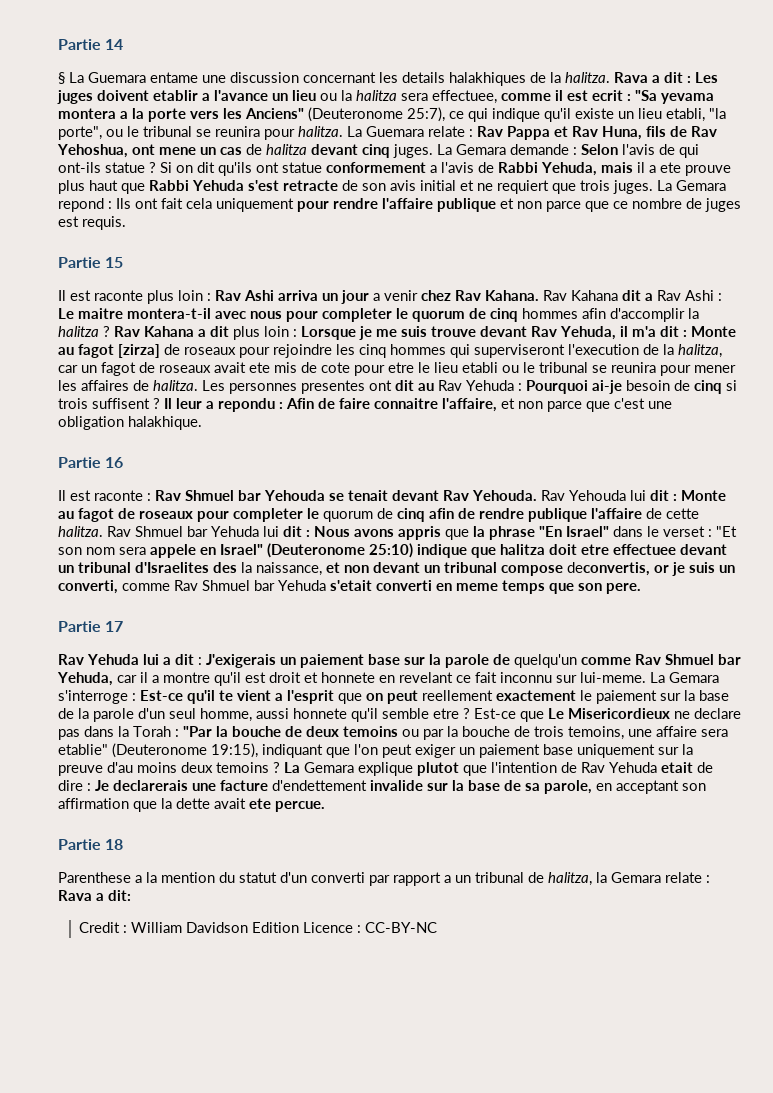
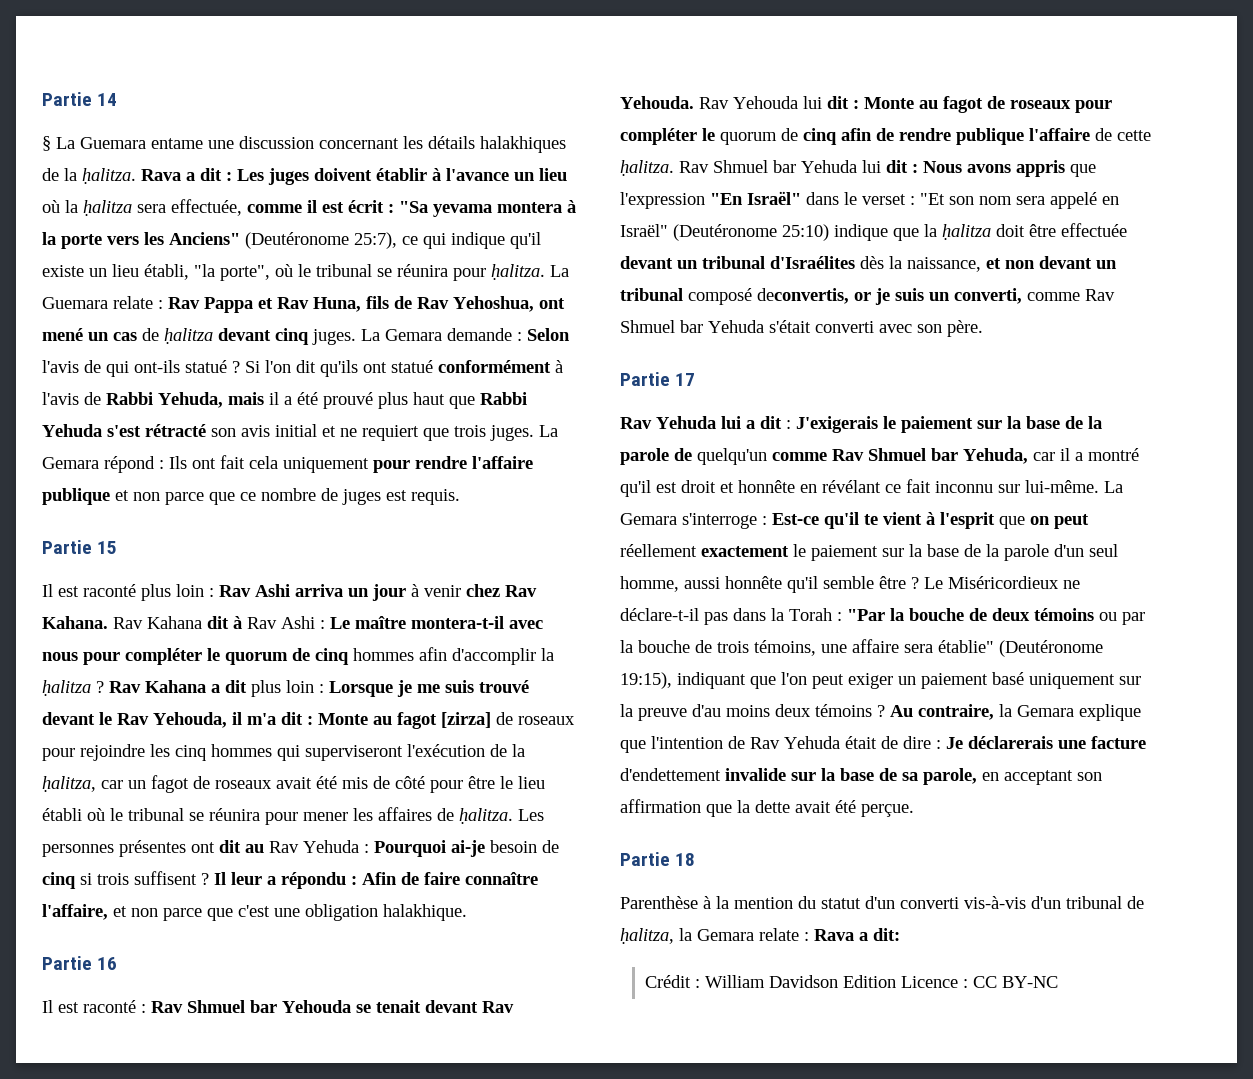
- § La Guemara entame une discussion concernant les details halakhiques de la halitza.
+ § La Guemara entame une discussion concernant les détails halakhiques de la ḥalitza.
- Rava a dit : Les juges doivent etablir a l'avance un lieu ou la halitza sera effectuee, comme il est ecrit : "Sa yevama montera a la porte vers les Anciens" (Deuteronome 25:7), ce qui indique qu'il existe un lieu etabli, "la porte", ou le tribunal se reunira pour halitza.
+ Rava a dit : Les juges doivent établir à l'avance un lieu où la ḥalitza sera effectuée, comme il est écrit : "Sa yevama montera à la porte vers les Anciens" (Deutéronome 25:7), ce qui indique qu'il existe un lieu établi, "la porte", où le tribunal se réunira pour ḥalitza.
- La Guemara relate : Rav Pappa et Rav Huna, fils de Rav Yehoshua, ont mene un cas de halitza devant cinq juges.
+ La Guemara relate : Rav Pappa et Rav Huna, fils de Rav Yehoshua, ont mené un cas de ḥalitza devant cinq juges.
- La Gemara demande : Selon l'avis de qui ont-ils statue ?
+ La Gemara demande : Selon l'avis de qui ont-ils statué ?
- Si on dit qu'ils ont statue conformement a l'avis de Rabbi Yehuda, mais il a ete prouve plus haut que Rabbi Yehuda s'est retracte de son avis initial et ne requiert que trois juges.
+ Si l'on dit qu'ils ont statué conformément à l'avis de Rabbi Yehuda, mais il a été prouvé plus haut que Rabbi Yehuda s'est rétracté son avis initial et ne requiert que trois juges.
- La Gemara repond : Ils ont fait cela uniquement pour rendre l'affaire publique et non parce que ce nombre de juges est requis.
+ La Gemara répond : Ils ont fait cela uniquement pour rendre l'affaire publique et non parce que ce nombre de juges est requis.
- Il est raconte plus loin : Rav Ashi arriva un jour a venir chez Rav Kahana.
+ Il est raconté plus loin : Rav Ashi arriva un jour à venir chez Rav Kahana.
- Rav Kahana dit a Rav Ashi : Le maitre montera-t-il avec nous pour completer le quorum de cinq hommes afin d'accomplir la halitza ?
+ Rav Kahana dit à Rav Ashi : Le maître montera-t-il avec nous pour compléter le quorum de cinq hommes afin d'accomplir la ḥalitza ?
- Rav Kahana a dit plus loin : Lorsque je me suis trouve devant Rav Yehuda, il m'a dit : Monte au fagot [zirza] de roseaux pour rejoindre les cinq hommes qui superviseront l'execution de la halitza, car un fagot de roseaux avait ete mis de cote pour etre le lieu etabli ou le tribunal se reunira pour mener les affaires de halitza.
+ Rav Kahana a dit plus loin : Lorsque je me suis trouvé devant le Rav Yehouda, il m'a dit : Monte au fagot [zirza] de roseaux pour rejoindre les cinq hommes qui superviseront l'exécution de la ḥalitza, car un fagot de roseaux avait été mis de côté pour être le lieu établi où le tribunal se réunira pour mener les affaires de ḥalitza.
- Les personnes presentes ont dit au Rav Yehuda : Pourquoi ai-je besoin de cinq si trois suffisent ?
+ Les personnes présentes ont dit au Rav Yehuda : Pourquoi ai-je besoin de cinq si trois suffisent ?
- Il leur a repondu : Afin de faire connaitre l'affaire, et non parce que c'est une obligation halakhique.
+ Il leur a répondu : Afin de faire connaître l'affaire, et non parce que c'est une obligation halakhique.
- Il est raconte : Rav Shmuel bar Yehouda se tenait devant Rav Yehouda.
+ Il est raconté : Rav Shmuel bar Yehouda se tenait devant Rav Yehouda.
- Rav Yehouda lui dit : Monte au fagot de roseaux pour completer le quorum de cinq afin de rendre publique l'affaire de cette halitza.
+ Rav Yehouda lui dit : Monte au fagot de roseaux pour compléter le quorum de cinq afin de rendre publique l'affaire de cette ḥalitza.
- Rav Shmuel bar Yehuda lui dit : Nous avons appris que la phrase "En Israel" dans le verset : "Et son nom sera appele en Israel" (Deuteronome 25:10) indique que halitza doit etre effectuee devant un tribunal d'Israelites des la naissance, et non devant un tribunal compose deconvertis, or je suis un converti, comme Rav Shmuel bar Yehuda s'etait converti en meme temps que son pere.
+ Rav Shmuel bar Yehuda lui dit : Nous avons appris que l'expression "En Israël" dans le verset : "Et son nom sera appelé en Israël" (Deutéronome 25:10) indique que la ḥalitza doit être effectuée devant un tribunal d'Israélites dès la naissance, et non devant un tribunal composé deconvertis, or je suis un converti, comme Rav Shmuel bar Yehuda s'était converti avec son père.
- Rav Yehuda lui a dit : J'exigerais un paiement base sur la parole de quelqu'un comme Rav Shmuel bar Yehuda, car il a montre qu'il est droit et honnete en revelant ce fait inconnu sur lui-meme.
+ Rav Yehuda lui a dit : J'exigerais le paiement sur la base de la parole de quelqu'un comme Rav Shmuel bar Yehuda, car il a montré qu'il est droit et honnête en révélant ce fait inconnu sur lui-même.
- Est-ce qu'il te vient a l'esprit que on peut reellement exactement le paiement sur la base de la parole d'un seul homme, aussi honnete qu'il semble etre ? Est-ce que Le Misericordieux ne declare pas dans la Torah :
+ Est-ce qu'il te vient à l'esprit que on peut réellement exactement le paiement sur la base de la parole d'un seul homme, aussi honnête qu'il semble être ? Le Miséricordieux ne déclare-t-il pas dans la Torah :
- "Par la bouche de deux temoins ou par la bouche de trois temoins, une affaire sera etablie" (Deuteronome 19:15), indiquant que l'on peut exiger un paiement base uniquement sur la preuve d'au moins deux temoins ? La Gemara explique plutot que l'intention de Rav Yehuda etait de dire :
+ "Par la bouche de deux témoins ou par la bouche de trois témoins, une affaire sera établie" (Deutéronome 19:15), indiquant que l'on peut exiger un paiement basé uniquement sur la preuve d'au moins deux témoins ? Au contraire, la Gemara explique que l'intention de Rav Yehuda était de dire :
- Je declarerais une facture d'endettement invalide sur la base de sa parole, en acceptant son affirmation que la dette avait ete percue.
+ Je déclarerais une facture d'endettement invalide sur la base de sa parole, en acceptant son affirmation que la dette avait été perçue.
- Parenthese a la mention du statut d'un converti par rapport a un tribunal de halitza, la Gemara relate : Rava a dit:
+ Parenthèse à la mention du statut d'un converti vis-à-vis d'un tribunal de ḥalitza, la Gemara relate : Rava a dit:
- Credit : William Davidson Edition Licence : CC-BY-NC
+ Crédit : William Davidson Edition Licence : CC BY-NC

